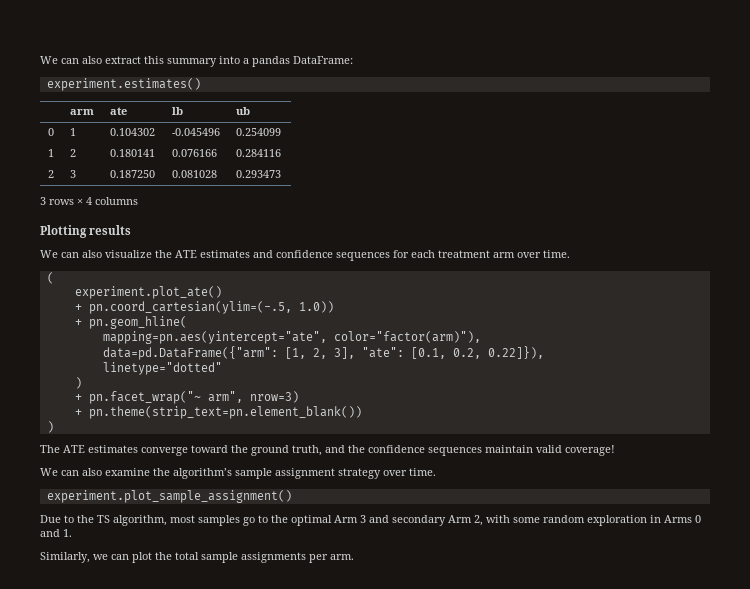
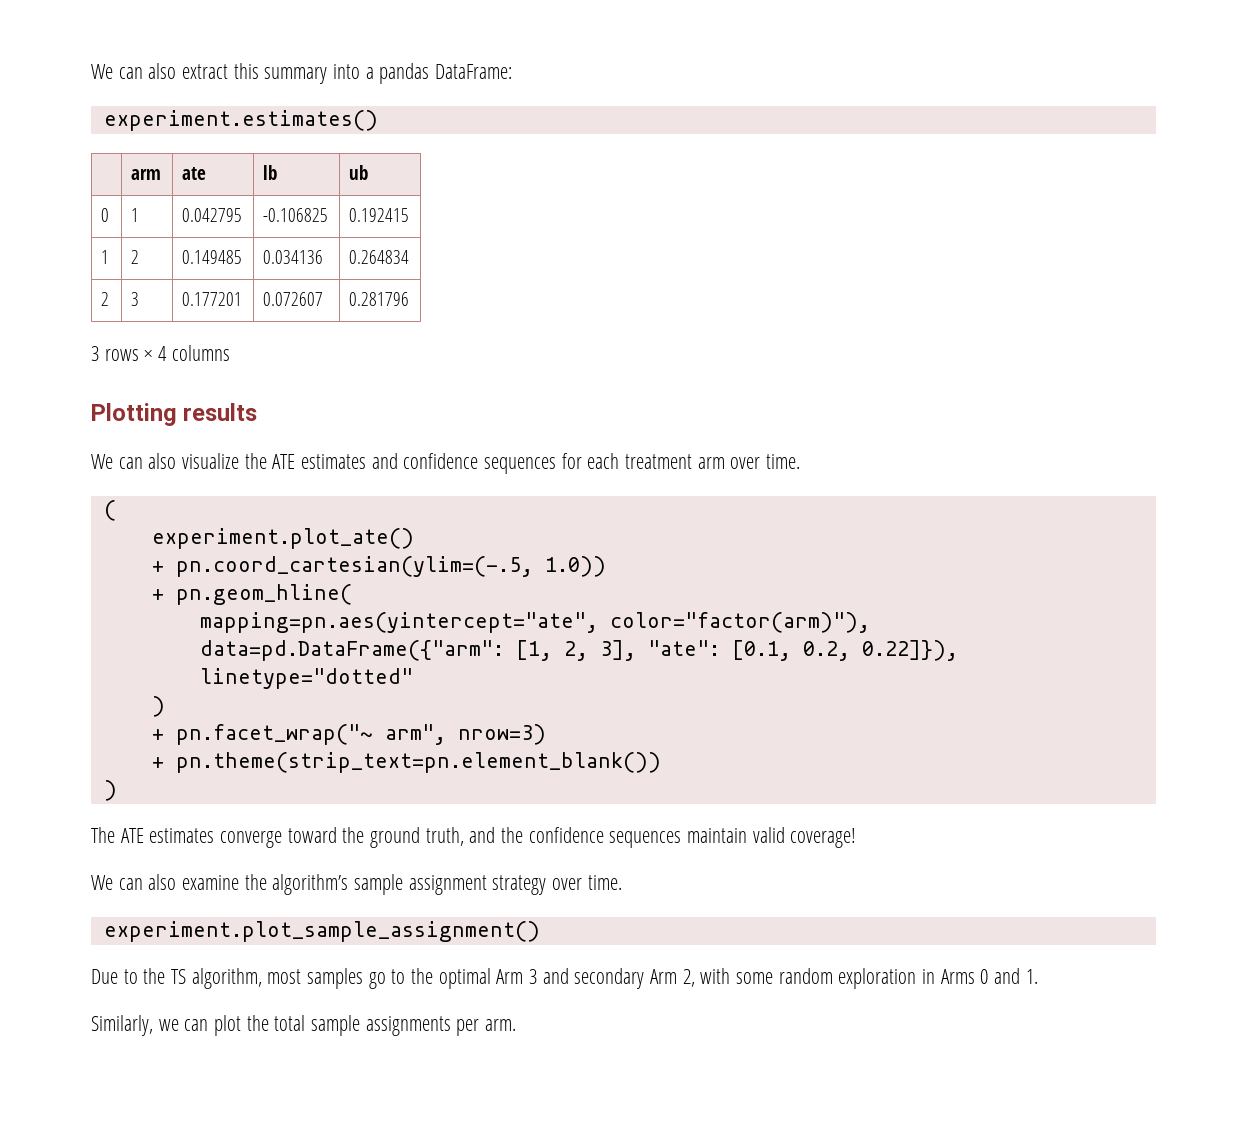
- 0 | 1 | 0.104302 | -0.045496 | 0.254099
+ 0 | 1 | 0.042795 | -0.106825 | 0.192415
- 1 | 2 | 0.180141 | 0.076166 | 0.284116
+ 1 | 2 | 0.149485 | 0.034136 | 0.264834
- 2 | 3 | 0.187250 | 0.081028 | 0.293473
+ 2 | 3 | 0.177201 | 0.072607 | 0.281796

